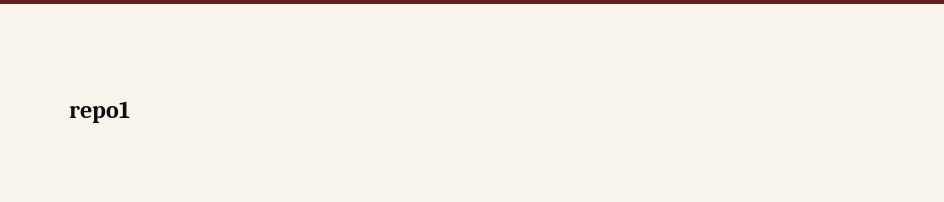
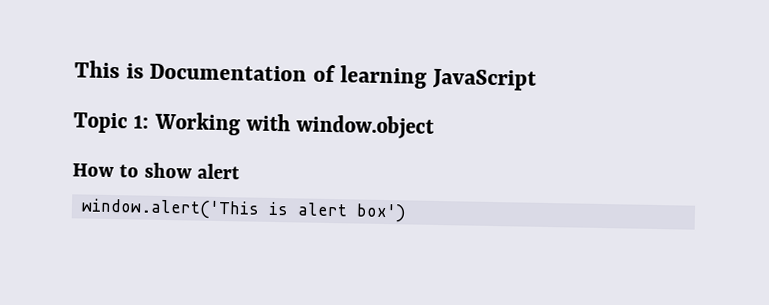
- repo1
+ This is Documentation of learning JavaScript
+ Topic 1: Working with window.object
+ How to show alert
+ window.alert('This is alert box')

